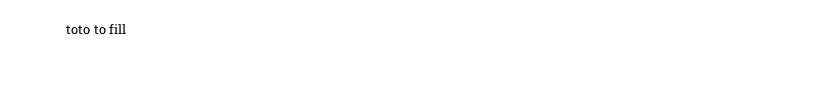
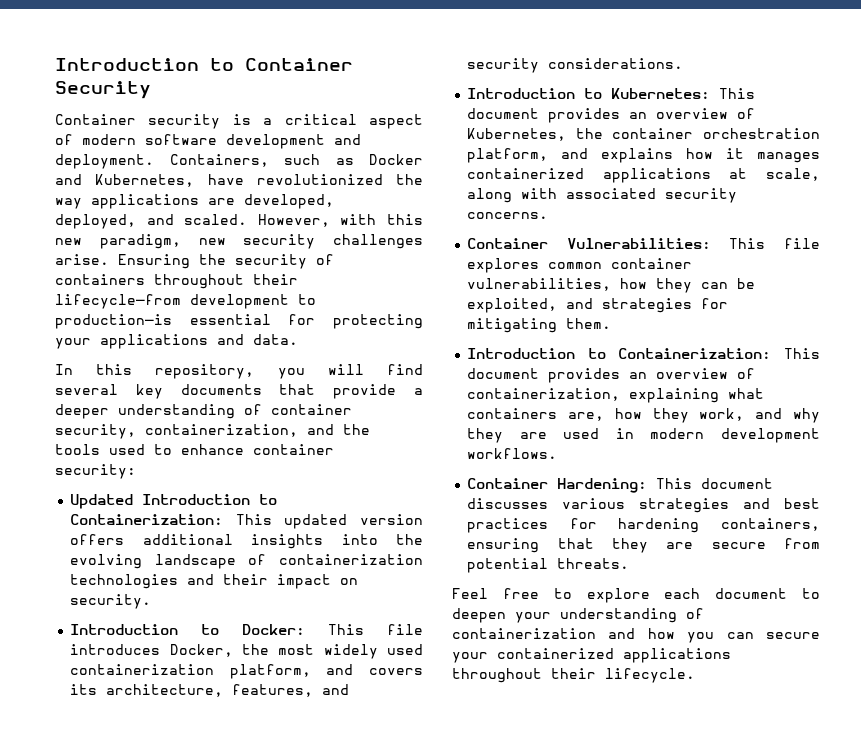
- toto to fill
+ Introduction to Container Security
+ Container security is a critical aspect of modern software development and deployment. Containers, such as Docker and Kubernetes, have revolutionized the way applications are developed, deployed, and scaled. However, with this new paradigm, new security challenges arise. Ensuring the security of containers throughout their lifecycle—from development to production—is essential for protecting your applications and data.
+ In this repository, you will find several key documents that provide a deeper understanding of container security, containerization, and the tools used to enhance container security:
+ Updated Introduction to Containerization: This updated version offers additional insights into the evolving landscape of containerization technologies and their impact on security.
+ Introduction to Docker: This file introduces Docker, the most widely used containerization platform, and covers its architecture, features, and security considerations.
+ Introduction to Kubernetes: This document provides an overview of Kubernetes, the container orchestration platform, and explains how it manages containerized applications at scale, along with associated security concerns.
+ Container Vulnerabilities: This file explores common container vulnerabilities, how they can be exploited, and strategies for mitigating them.
+ Introduction to Containerization: This document provides an overview of containerization, explaining what containers are, how they work, and why they are used in modern development workflows.
+ Container Hardening: This document discusses various strategies and best practices for hardening containers, ensuring that they are secure from potential threats.
+ Feel free to explore each document to deepen your understanding of containerization and how you can secure your containerized applications throughout their lifecycle.

